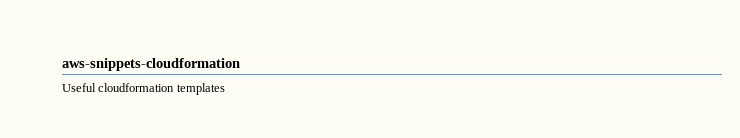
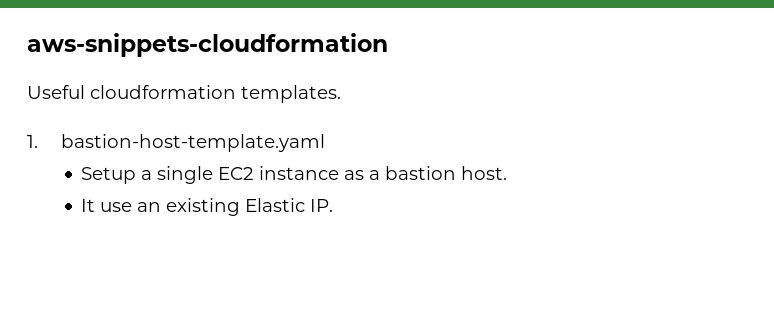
- Useful cloudformation templates
+ Useful cloudformation templates.
+ 1. bastion-host-template.yaml
+ Setup a single EC2 instance as a bastion host.
+ It use an existing Elastic IP.

